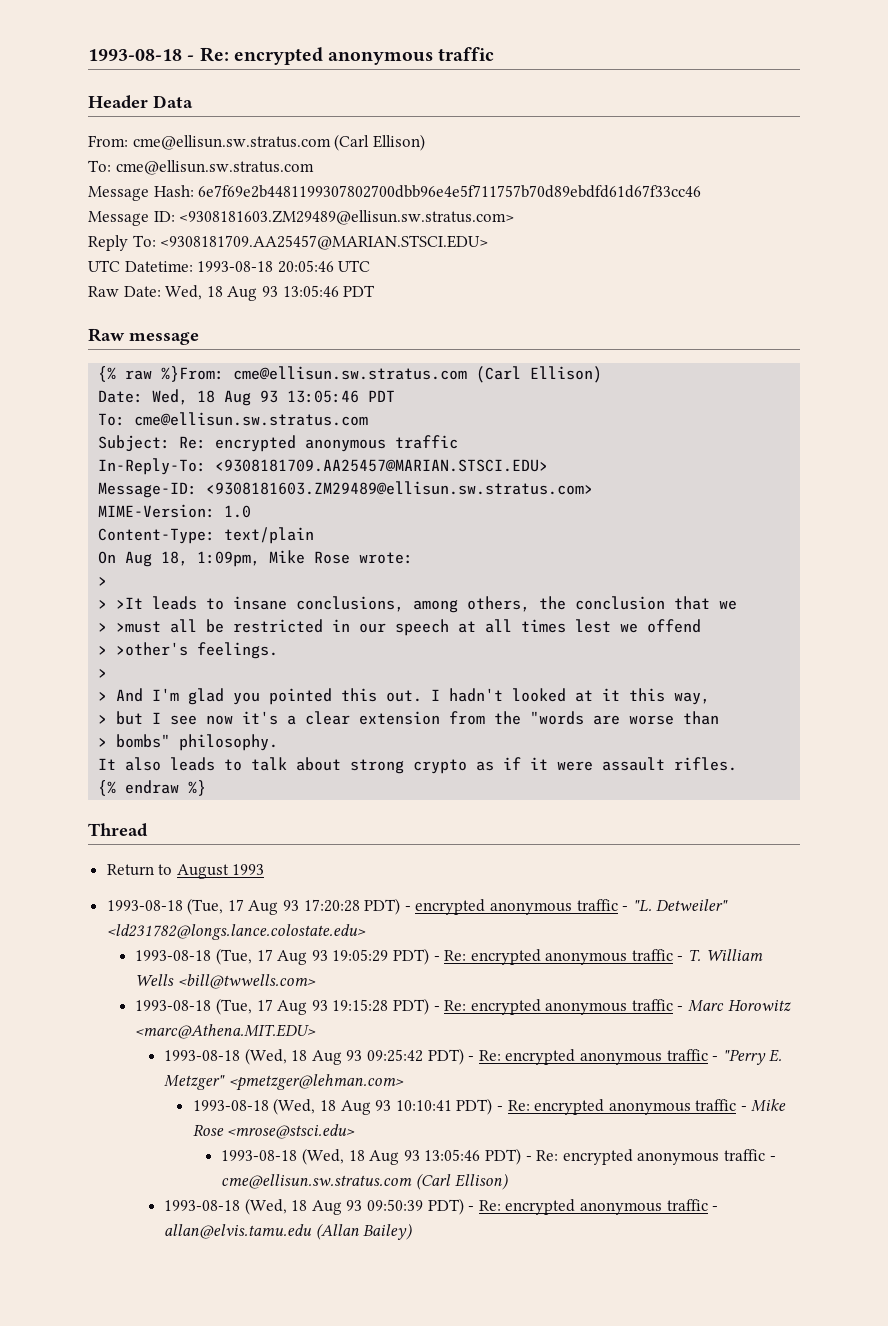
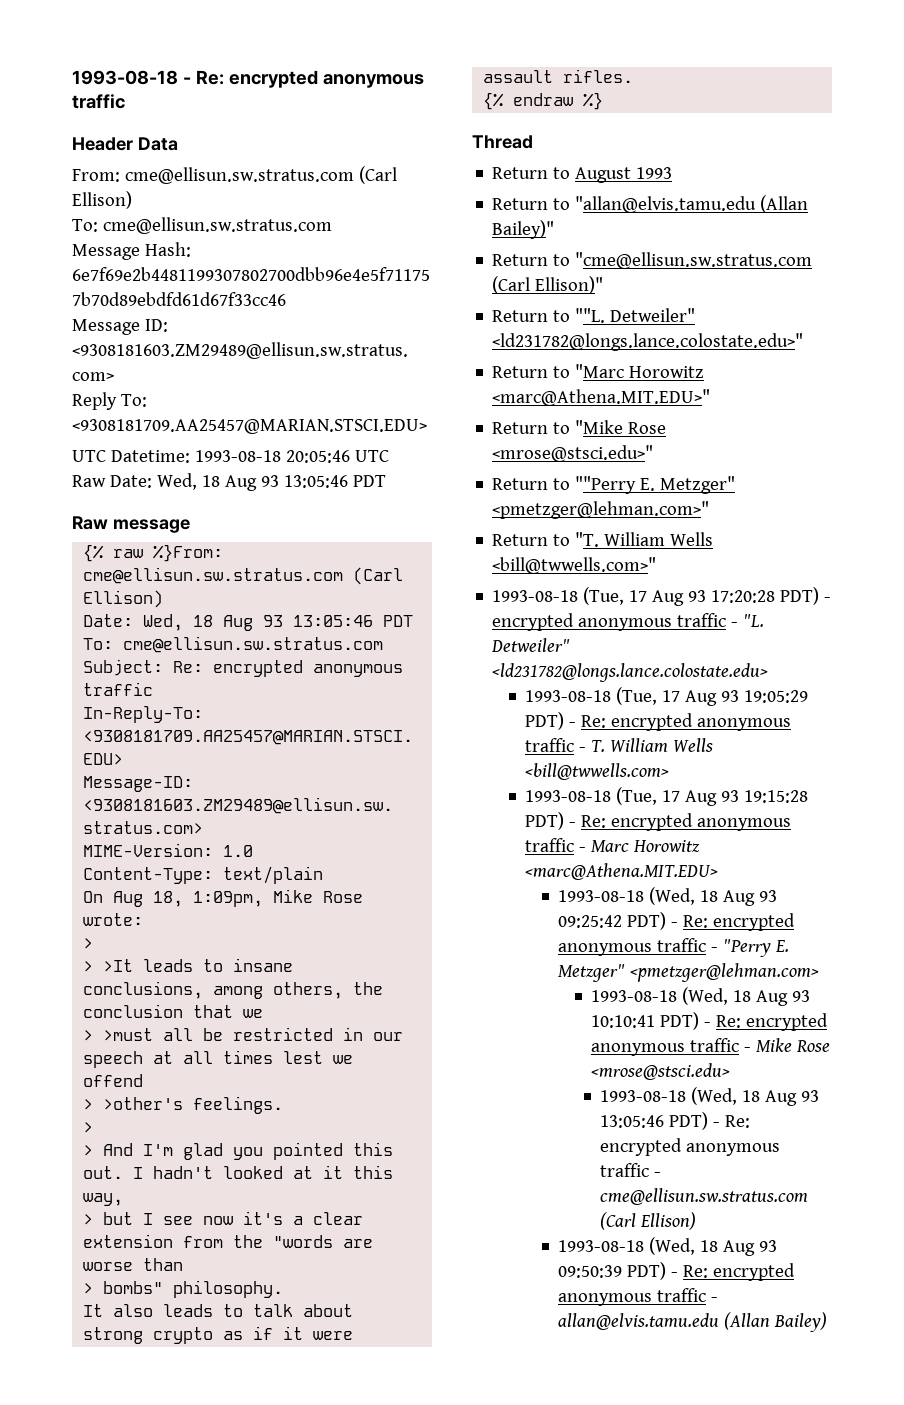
+ Return to "allan@elvis.tamu.edu (Allan Bailey)"
+ Return to "cme@ellisun.sw.stratus.com (Carl Ellison)"
+ Return to ""L. Detweiler" <ld231782@longs.lance.colostate.edu>"
+ Return to "Marc Horowitz <marc@Athena.MIT.EDU>"
+ Return to "Mike Rose <mrose@stsci.edu>"
+ Return to ""Perry E. Metzger" <pmetzger@lehman.com>"
+ Return to "T. William Wells <bill@twwells.com>"

